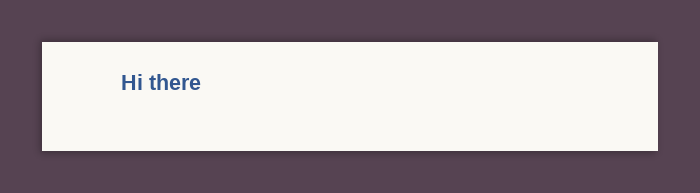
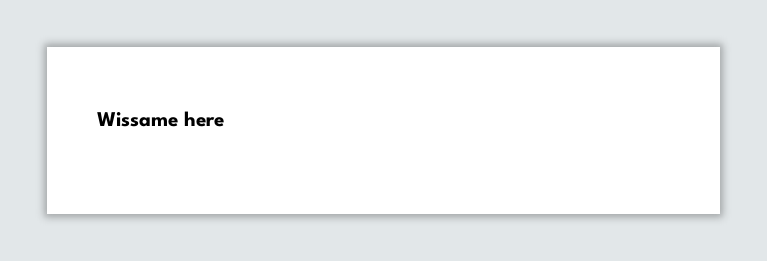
- Hi there
+ Wissame here

